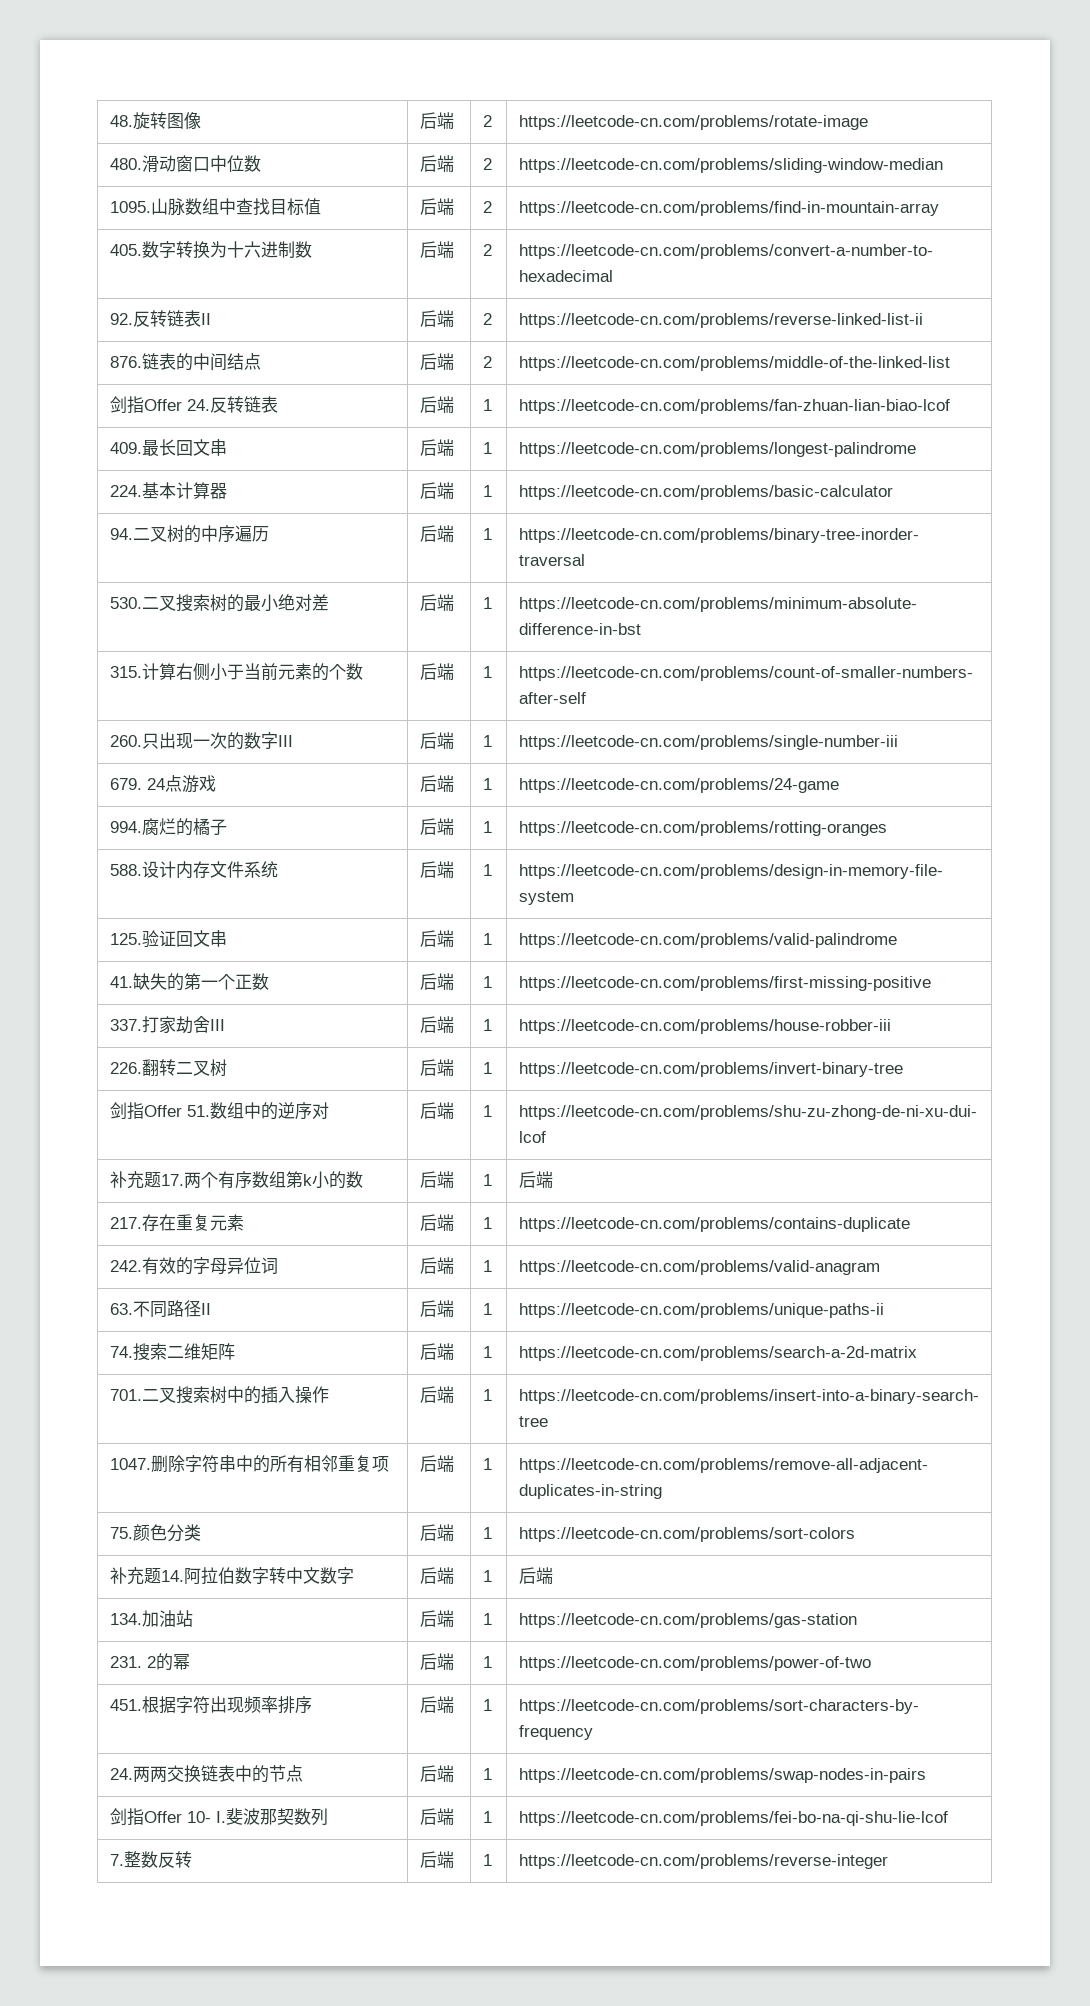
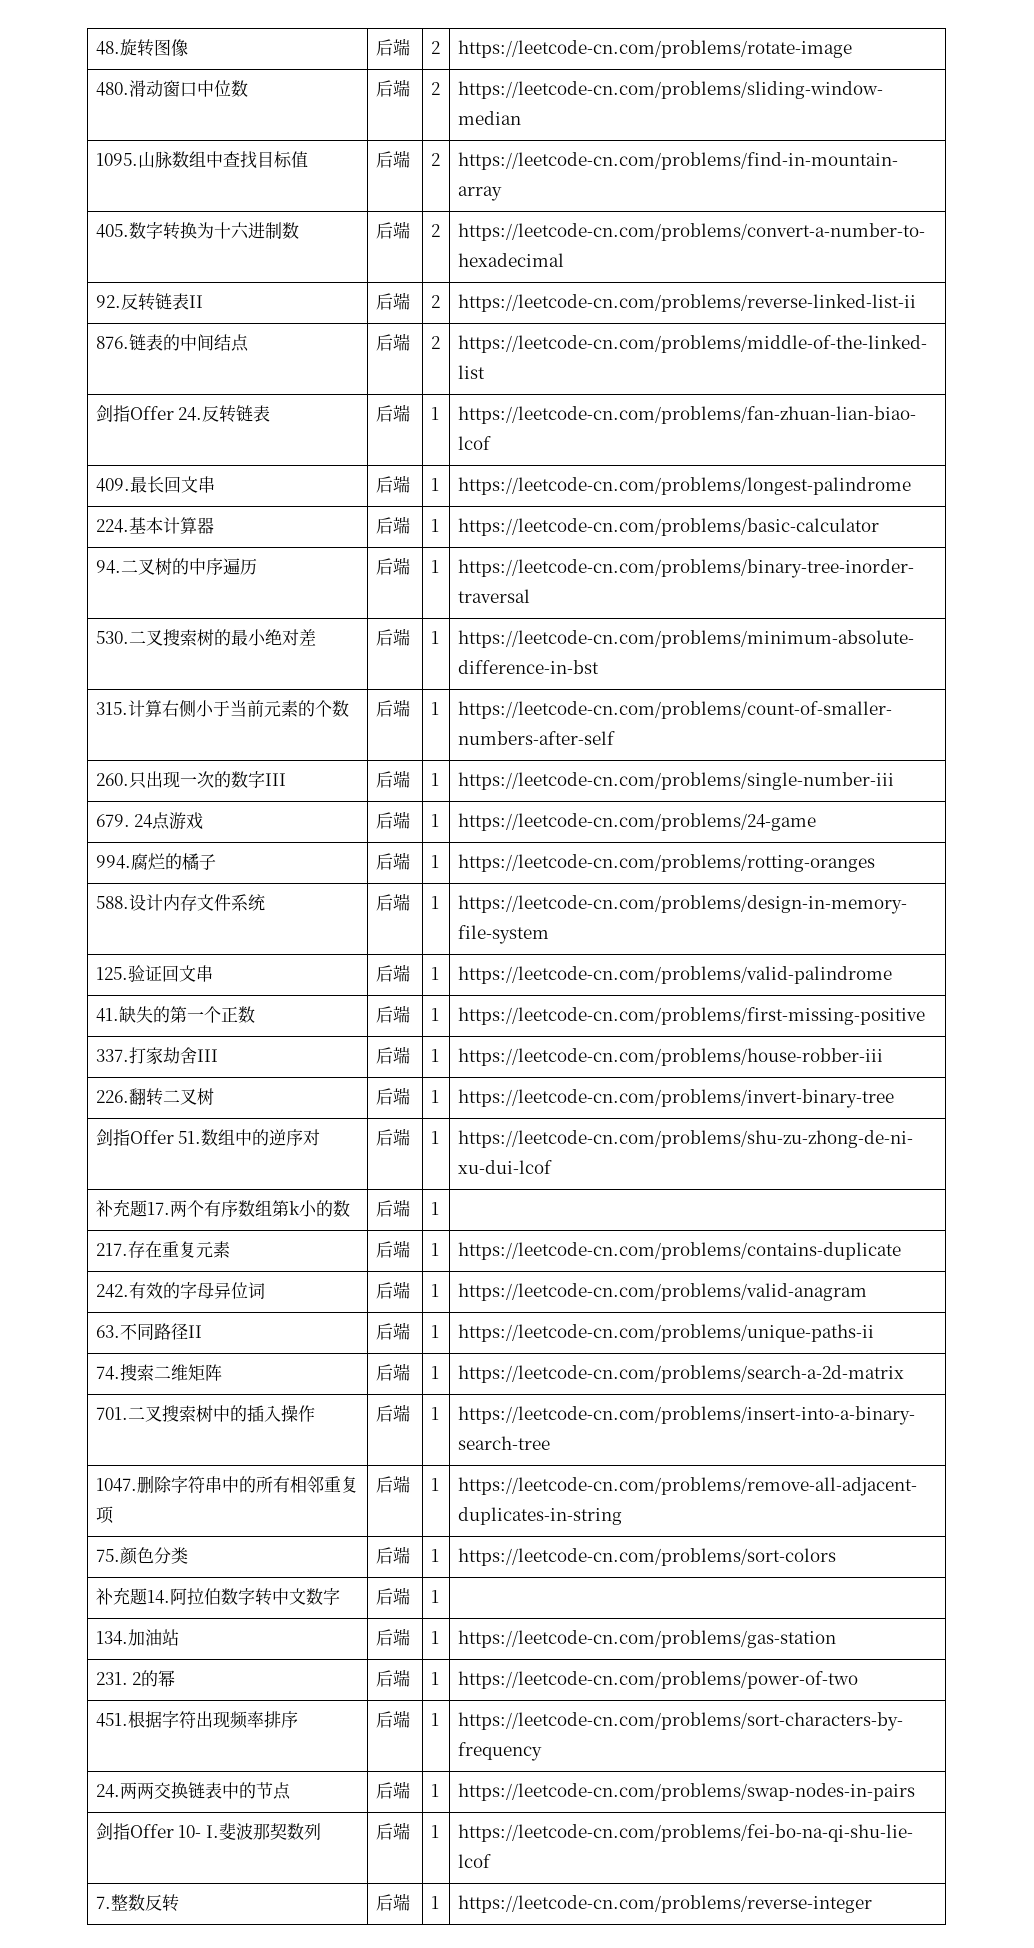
- 补充题17.两个有序数组第k小的数 | 后端 | 1 | 后端
+ 补充题17.两个有序数组第k小的数 | 后端 | 1 |
- 补充题14.阿拉伯数字转中文数字 | 后端 | 1 | 后端
+ 补充题14.阿拉伯数字转中文数字 | 后端 | 1 |

